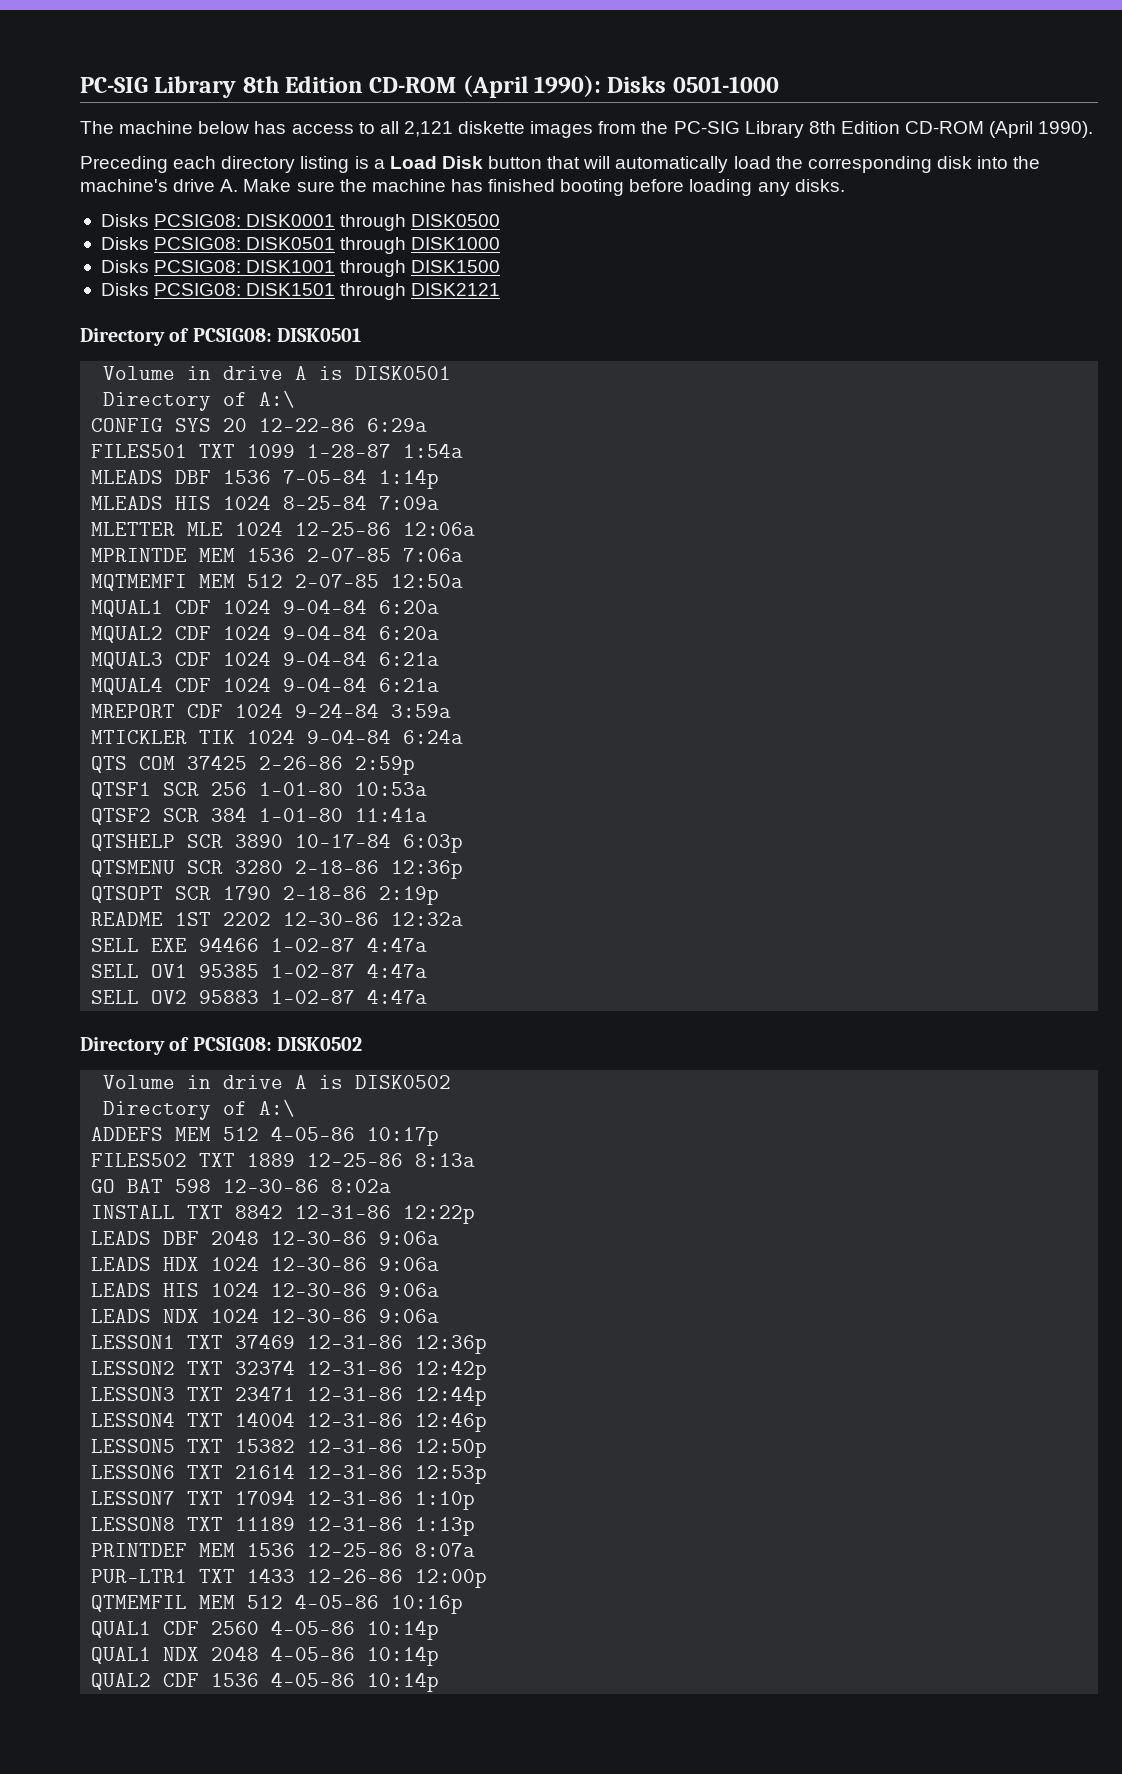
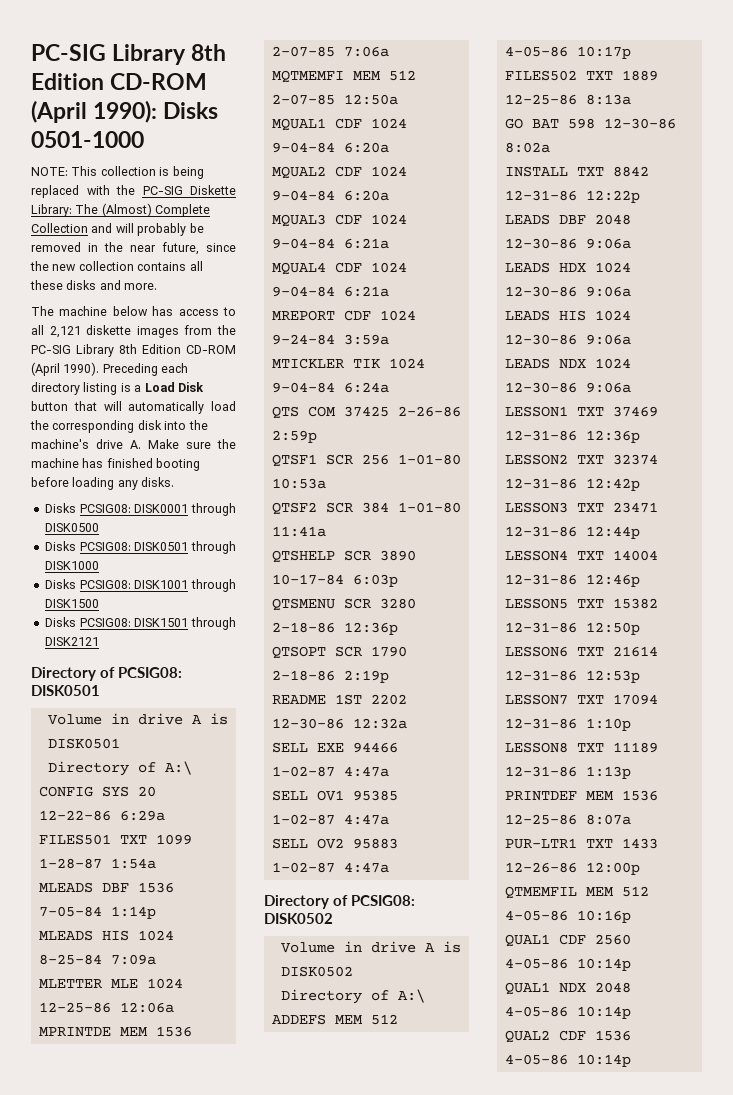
+ NOTE: This collection is being replaced with the PC-SIG Diskette Library: The (Almost) Complete Collection and will probably be removed in the near future, since the new collection contains all these disks and more.
- The machine below has access to all 2,121 diskette images from the PC-SIG Library 8th Edition CD-ROM (April 1990).
- Preceding each directory listing is a Load Disk button that will automatically load the corresponding disk into the machine's drive A. Make sure the machine has finished booting before loading any disks.
+ The machine below has access to all 2,121 diskette images from the PC-SIG Library 8th Edition CD-ROM (April 1990). Preceding each directory listing is a Load Disk button that will automatically load the corresponding disk into the machine's drive A. Make sure the machine has finished booting before loading any disks.

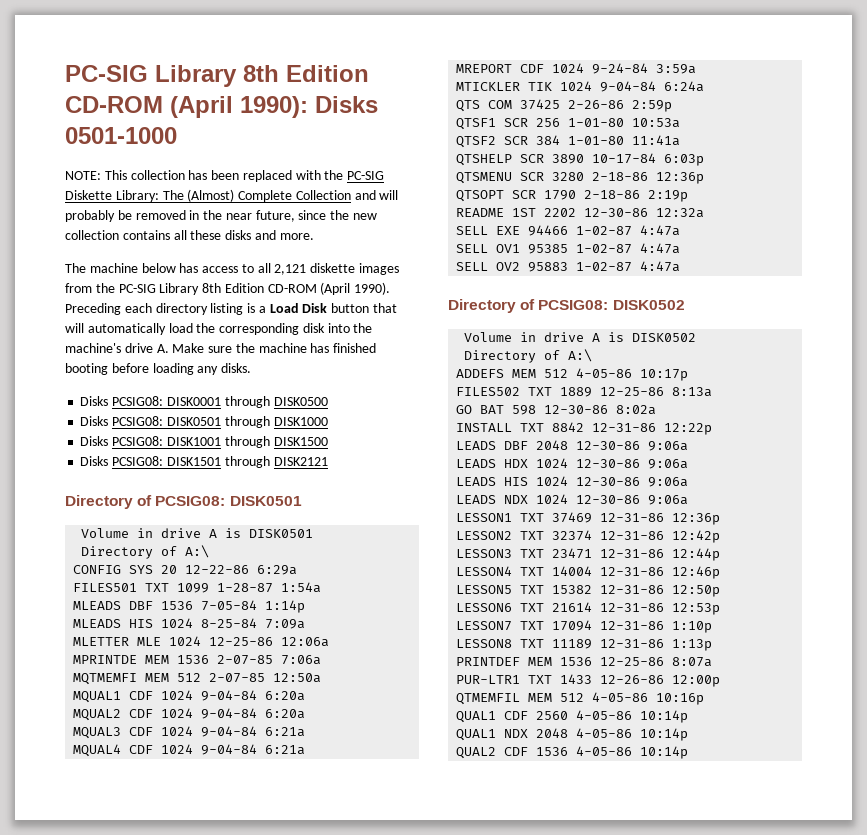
- NOTE: This collection is being replaced with the PC-SIG Diskette Library: The (Almost) Complete Collection and will probably be removed in the near future, since the new collection contains all these disks and more.
+ NOTE: This collection has been replaced with the PC-SIG Diskette Library: The (Almost) Complete Collection and will probably be removed in the near future, since the new collection contains all these disks and more.

